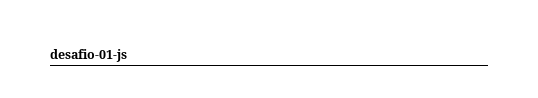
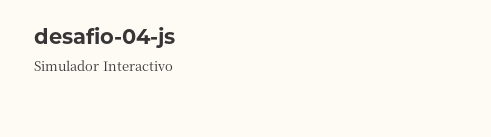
- desafio-01-js
+ desafio-04-js
+ Simulador Interactivo

